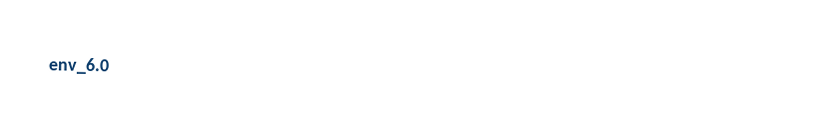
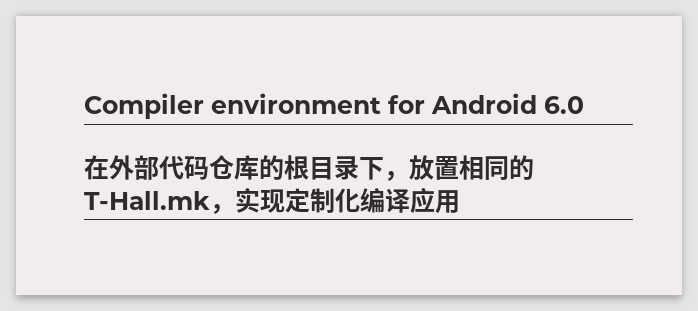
- env_6.0
+ Compiler environment for Android 6.0
+ 在外部代码仓库的根目录下，放置相同的T-Hall.mk，实现定制化编译应用

